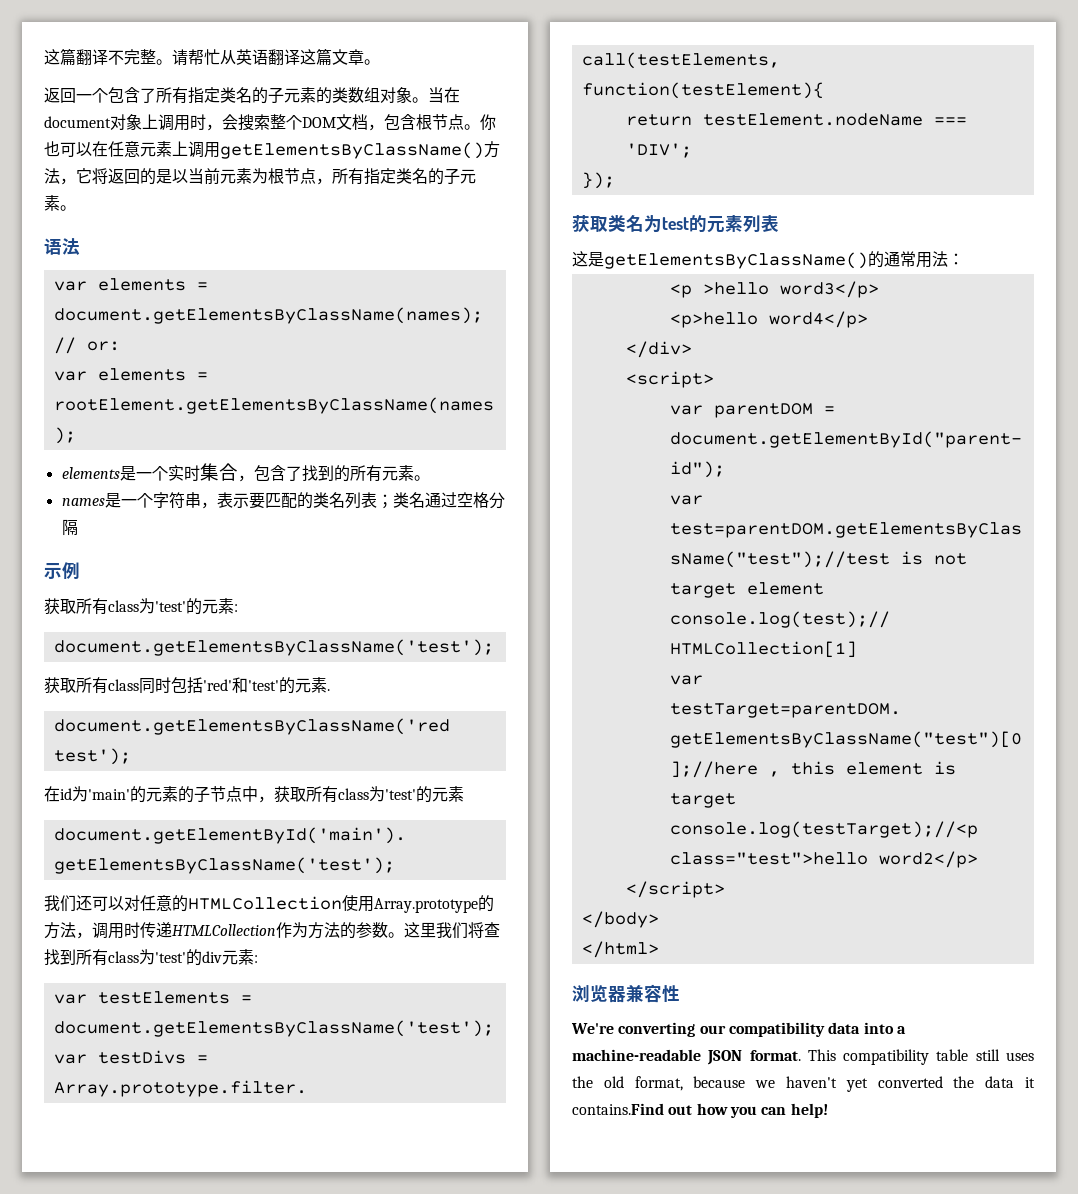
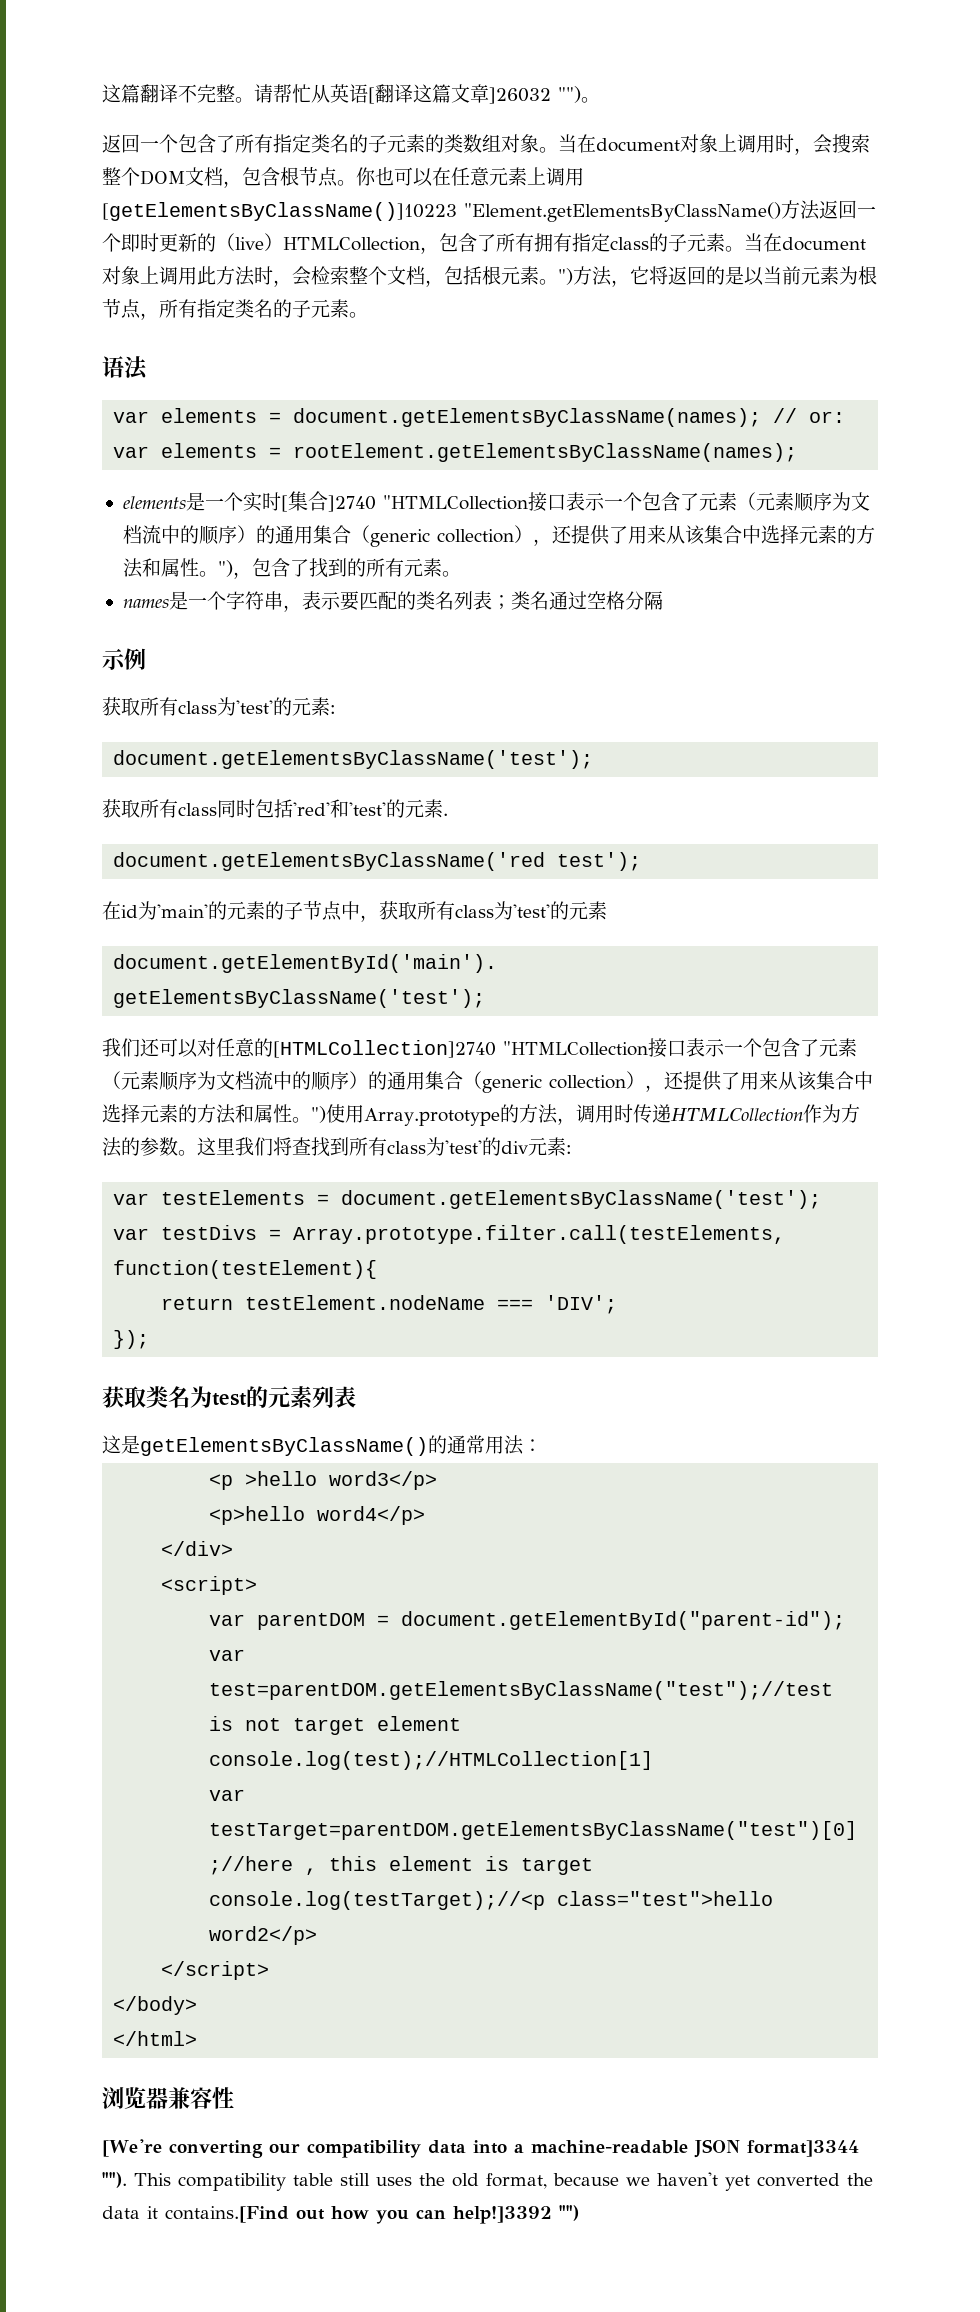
- 请帮忙从英语翻译这篇文章。
+ 请帮忙从英语[翻译这篇文章]26032 "")。
- 你也可以在任意元素上调用getElementsByClassName()方法，它将返回的是以当前元素为根节点，所有指定类名的子元素。
+ 你也可以在任意元素上调用[getElementsByClassName()]10223 "Element.getElementsByClassName()方法返回一个即时更新的（live）HTMLCollection，包含了所有拥有指定class的子元素。当在document对象上调用此方法时，会检索整个文档，包括根元素。")方法，它将返回的是以当前元素为根节点，所有指定类名的子元素。
- elements是一个实时集合，包含了找到的所有元素。
+ elements是一个实时[集合]2740 "HTMLCollection接口表示一个包含了元素（元素顺序为文档流中的顺序）的通用集合（generic collection），还提供了用来从该集合中选择元素的方法和属性。")，包含了找到的所有元素。
- 我们还可以对任意的HTMLCollection使用Array.prototype的方法，调用时传递HTMLCollection作为方法的参数。
+ 我们还可以对任意的[HTMLCollection]2740 "HTMLCollection接口表示一个包含了元素（元素顺序为文档流中的顺序）的通用集合（generic collection），还提供了用来从该集合中选择元素的方法和属性。")使用Array.prototype的方法，调用时传递HTMLCollection作为方法的参数。
- We're converting our compatibility data into a machine-readable JSON format.
+ [We're converting our compatibility data into a machine-readable JSON format]3344 "").
- This compatibility table still uses the old format, because we haven't yet converted the data it contains.Find out how you can help!
+ This compatibility table still uses the old format, because we haven't yet converted the data it contains.[Find out how you can help!]3392 "")

